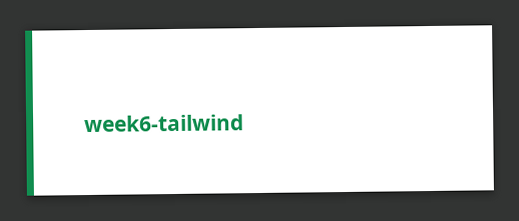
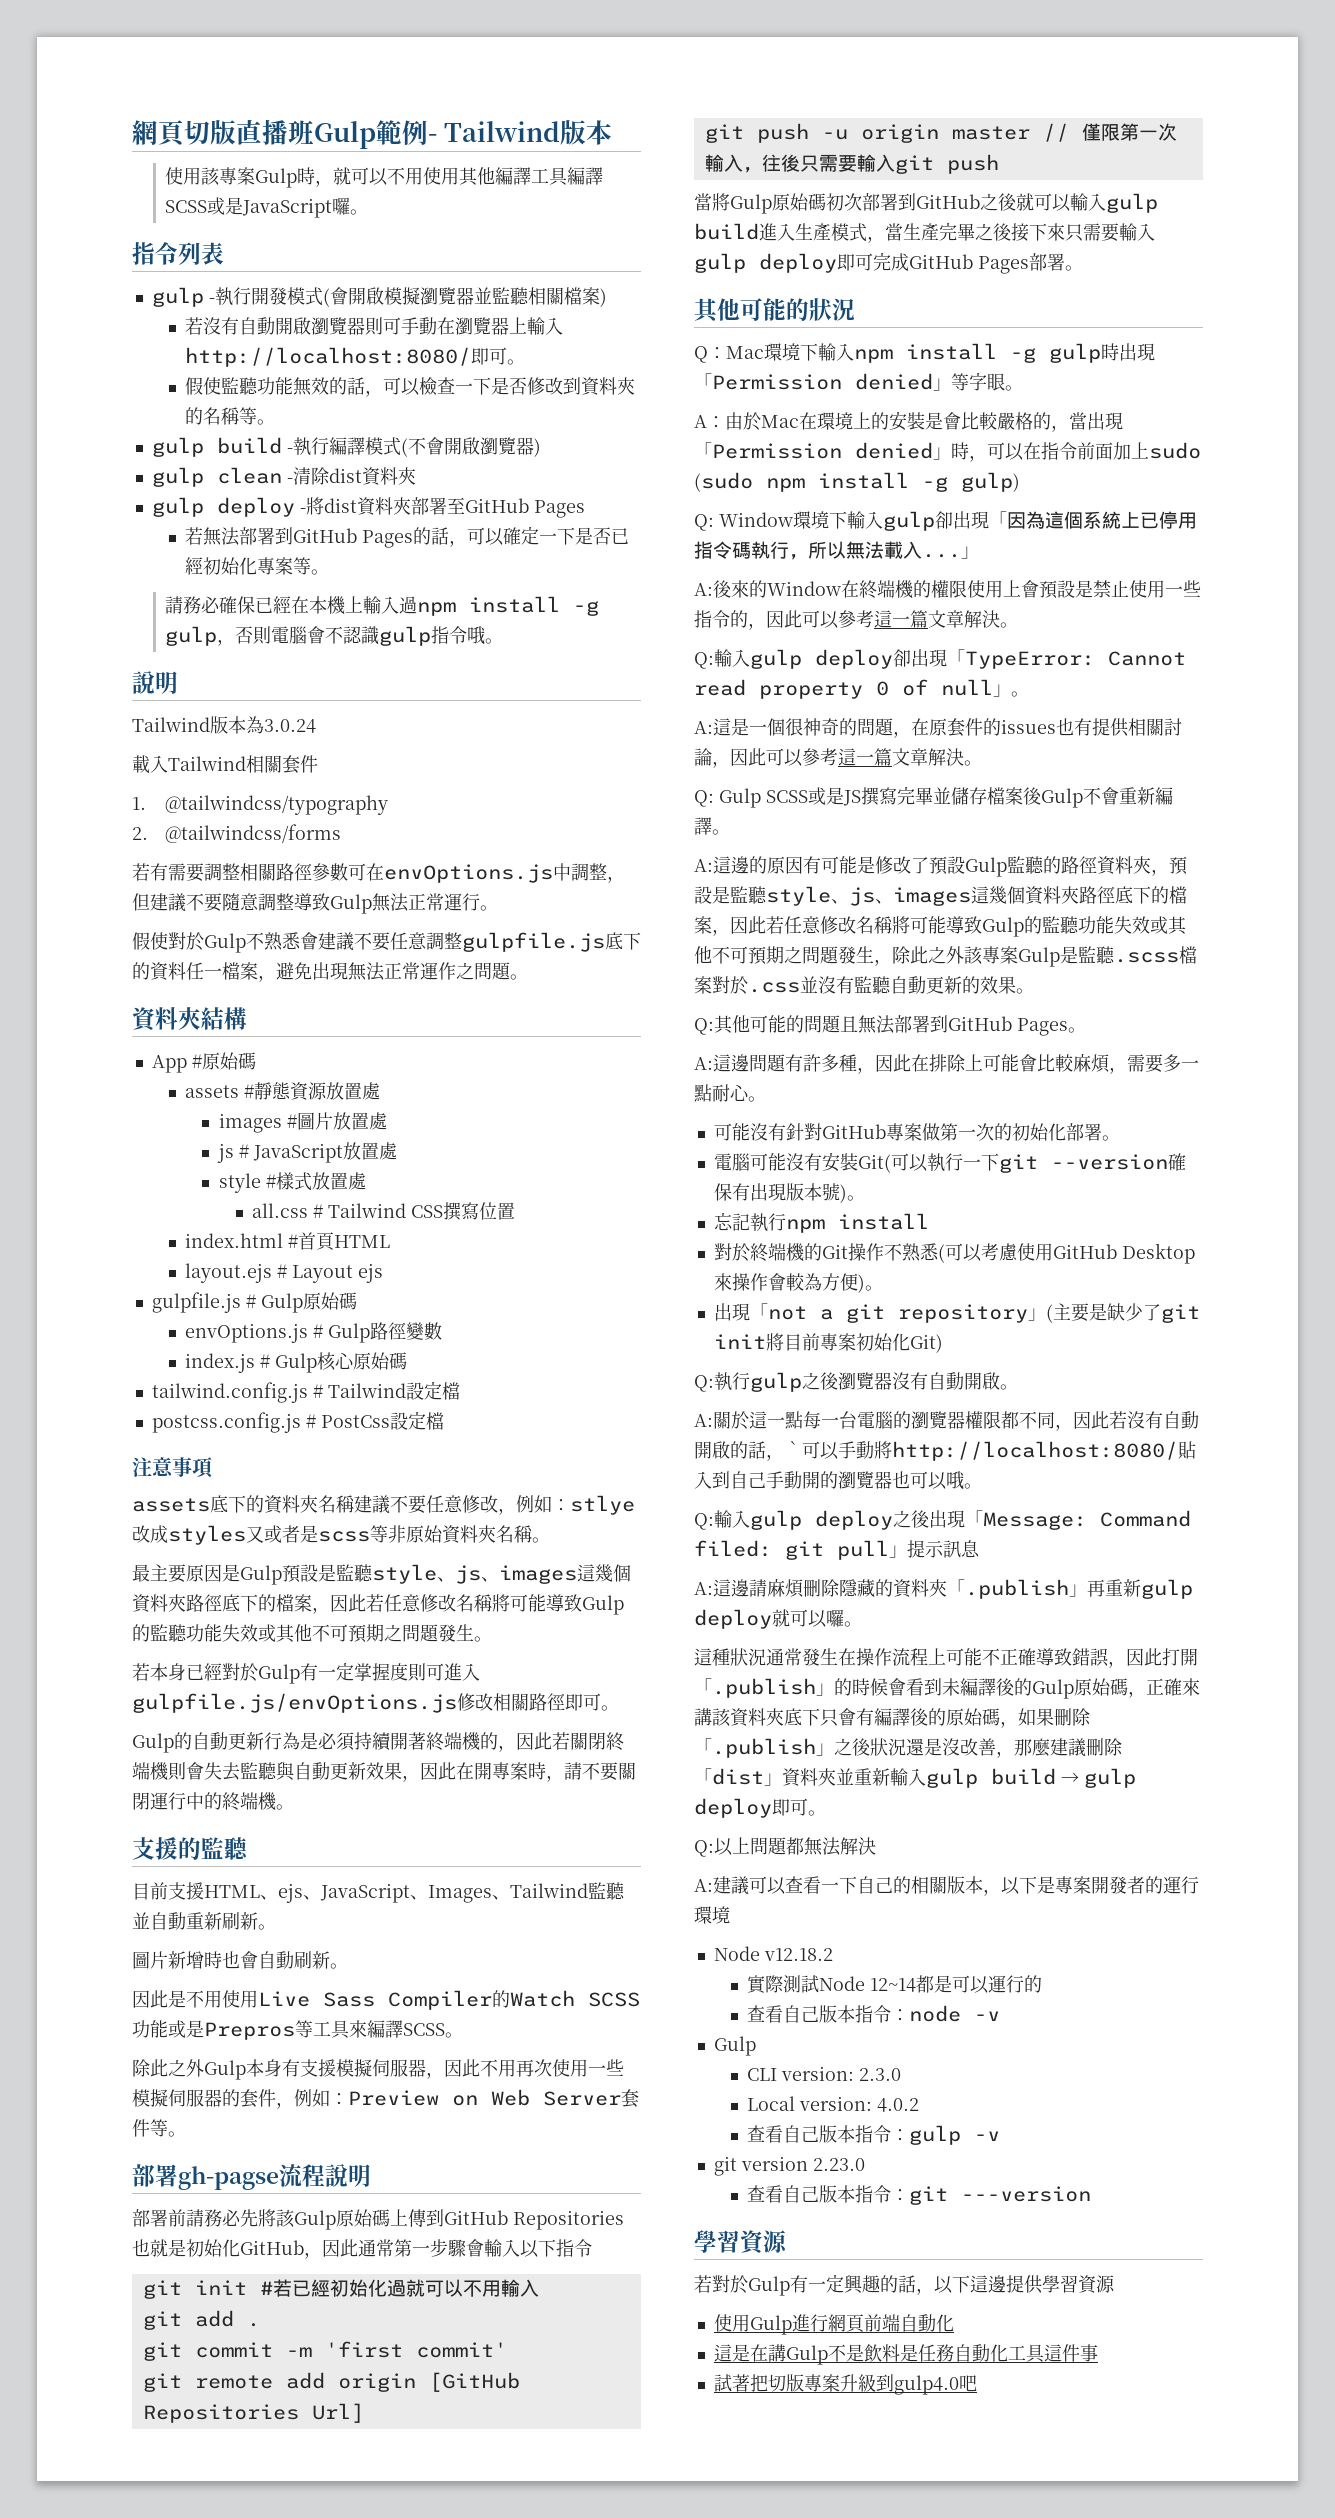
- week6-tailwind
+ 網頁切版直播班Gulp範例- Tailwind版本
+ 使用該專案Gulp時，就可以不用使用其他編譯工具編譯SCSS或是JavaScript囉。
+ 指令列表
+ gulp -執行開發模式(會開啟模擬瀏覽器並監聽相關檔案)
+ 若沒有自動開啟瀏覽器則可手動在瀏覽器上輸入http://localhost:8080/即可。
+ 假使監聽功能無效的話，可以檢查一下是否修改到資料夾的名稱等。
+ gulp build -執行編譯模式(不會開啟瀏覽器)
+ gulp clean -清除dist資料夾
+ gulp deploy -將dist資料夾部署至GitHub Pages
+ 若無法部署到GitHub Pages的話，可以確定一下是否已經初始化專案等。
+ 請務必確保已經在本機上輸入過npm install -g gulp，否則電腦會不認識gulp指令哦。
+ 說明
+ Tailwind版本為3.0.24
+ 載入Tailwind相關套件
+ 1. @tailwindcss/typography
+ 2. @tailwindcss/forms
+ 若有需要調整相關路徑參數可在envOptions.js中調整，但建議不要隨意調整導致Gulp無法正常運行。
+ 假使對於Gulp不熟悉會建議不要任意調整gulpfile.js底下的資料任一檔案，避免出現無法正常運作之問題。
+ 資料夾結構
+ App #原始碼
+ assets #靜態資源放置處
+ images #圖片放置處
+ js # JavaScript放置處
+ style #樣式放置處
+ all.css # Tailwind CSS撰寫位置
+ index.html #首頁HTML
+ layout.ejs # Layout ejs
+ gulpfile.js # Gulp原始碼
+ envOptions.js # Gulp路徑變數
+ index.js # Gulp核心原始碼
+ tailwind.config.js # Tailwind設定檔
+ postcss.config.js # PostCss設定檔
+ 注意事項
+ assets底下的資料夾名稱建議不要任意修改，例如：stlye改成styles又或者是scss等非原始資料夾名稱。
+ 最主要原因是Gulp預設是監聽style、js、images這幾個資料夾路徑底下的檔案，因此若任意修改名稱將可能導致Gulp的監聽功能失效或其他不可預期之問題發生。
+ 若本身已經對於Gulp有一定掌握度則可進入gulpfile.js/envOptions.js修改相關路徑即可。
+ Gulp的自動更新行為是必須持續開著終端機的，因此若關閉終端機則會失去監聽與自動更新效果，因此在開專案時，請不要關閉運行中的終端機。
+ 支援的監聽
+ 目前支援HTML、ejs、JavaScript、Images、Tailwind監聽並自動重新刷新。
+ 圖片新增時也會自動刷新。
+ 因此是不用使用Live Sass Compiler的Watch SCSS功能或是Prepros等工具來編譯SCSS。
+ 除此之外Gulp本身有支援模擬伺服器，因此不用再次使用一些模擬伺服器的套件，例如：Preview on Web Server套件等。
+ 部署gh-pagse流程說明
+ 部署前請務必先將該Gulp原始碼上傳到GitHub Repositories也就是初始化GitHub，因此通常第一步驟會輸入以下指令
+ git init #若已經初始化過就可以不用輸入
+ git add .
+ git commit -m 'first commit'
+ git remote add origin [GitHub Repositories Url]
+ git push -u origin master // 僅限第一次輸入，往後只需要輸入git push
+ 當將Gulp原始碼初次部署到GitHub之後就可以輸入gulp build進入生產模式，當生產完畢之後接下來只需要輸入gulp deploy即可完成GitHub Pages部署。
+ 其他可能的狀況
+ Q：Mac環境下輸入npm install -g gulp時出現「Permission denied」等字眼。
+ A：由於Mac在環境上的安裝是會比較嚴格的，當出現「Permission denied」時，可以在指令前面加上sudo (sudo npm install -g gulp)
+ Q: Window環境下輸入gulp卻出現「因為這個系統上已停用指令碼執行，所以無法載入...」
+ A:後來的Window在終端機的權限使用上會預設是禁止使用一些指令的，因此可以參考這一篇文章解決。
+ Q:輸入gulp deploy卻出現「TypeError: Cannot read property 0 of null」。
+ A:這是一個很神奇的問題，在原套件的issues也有提供相關討論，因此可以參考這一篇文章解決。
+ Q: Gulp SCSS或是JS撰寫完畢並儲存檔案後Gulp不會重新編譯。
+ A:這邊的原因有可能是修改了預設Gulp監聽的路徑資料夾，預設是監聽style、js、images這幾個資料夾路徑底下的檔案，因此若任意修改名稱將可能導致Gulp的監聽功能失效或其他不可預期之問題發生，除此之外該專案Gulp是監聽.scss檔案對於.css並沒有監聽自動更新的效果。
+ Q:其他可能的問題且無法部署到GitHub Pages。
+ A:這邊問題有許多種，因此在排除上可能會比較麻煩，需要多一點耐心。
+ 可能沒有針對GitHub專案做第一次的初始化部署。
+ 電腦可能沒有安裝Git(可以執行一下git --version確保有出現版本號)。
+ 忘記執行npm install
+ 對於終端機的Git操作不熟悉(可以考慮使用GitHub Desktop來操作會較為方便)。
+ 出現「not a git repository」(主要是缺少了git init將目前專案初始化Git)
+ Q:執行gulp之後瀏覽器沒有自動開啟。
+ A:關於這一點每一台電腦的瀏覽器權限都不同，因此若沒有自動開啟的話，｀可以手動將http://localhost:8080/貼入到自己手動開的瀏覽器也可以哦。
+ Q:輸入gulp deploy之後出現「Message: Command filed: git pull」提示訊息
+ A:這邊請麻煩刪除隱藏的資料夾「.publish」再重新gulp deploy就可以囉。
+ 這種狀況通常發生在操作流程上可能不正確導致錯誤，因此打開「.publish」的時候會看到未編譯後的Gulp原始碼，正確來講該資料夾底下只會有編譯後的原始碼，如果刪除「.publish」之後狀況還是沒改善，那麼建議刪除「dist」資料夾並重新輸入gulp build → gulp deploy即可。
+ Q:以上問題都無法解決
+ A:建議可以查看一下自己的相關版本，以下是專案開發者的運行環境
+ Node v12.18.2
+ 實際測試Node 12~14都是可以運行的
+ 查看自己版本指令：node -v
+ Gulp
+ CLI version: 2.3.0
+ Local version: 4.0.2
+ 查看自己版本指令：gulp -v
+ git version 2.23.0
+ 查看自己版本指令：git ---version
+ 學習資源
+ 若對於Gulp有一定興趣的話，以下這邊提供學習資源
+ 使用Gulp進行網頁前端自動化
+ 這是在講Gulp不是飲料是任務自動化工具這件事
+ 試著把切版專案升級到gulp4.0吧

